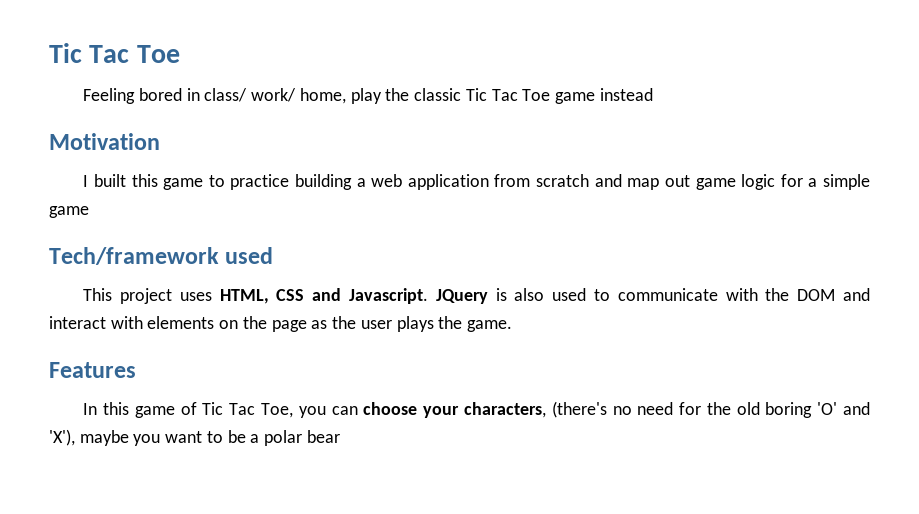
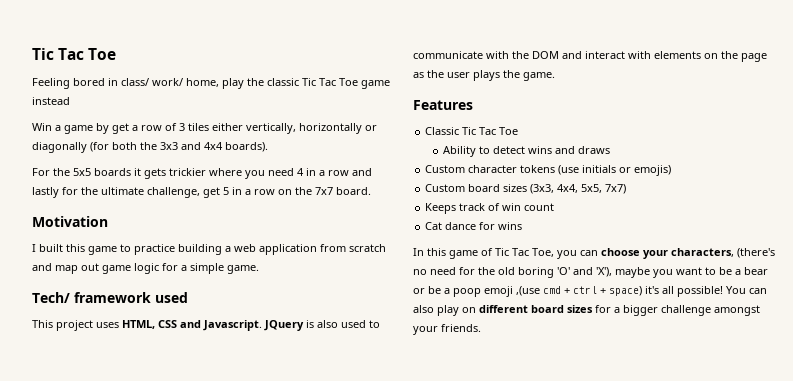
+ Win a game by get a row of 3 tiles either vertically, horizontally or diagonally (for both the 3x3 and 4x4 boards).
+ For the 5x5 boards it gets trickier where you need 4 in a row and lastly for the ultimate challenge, get 5 in a row on the 7x7 board.
- I built this game to practice building a web application from scratch and map out game logic for a simple game
- Tech/framework used
+ I built this game to practice building a web application from scratch and map out game logic for a simple game.
+ Tech/ framework used
+ Classic Tic Tac Toe
+ Ability to detect wins and draws
+ Custom character tokens (use initials or emojis)
+ Custom board sizes (3x3, 4x4, 5x5, 7x7)
+ Keeps track of win count
+ Cat dance for wins
- In this game of Tic Tac Toe, you can choose your characters, (there's no need for the old boring 'O' and 'X'), maybe you want to be a polar bear
+ In this game of Tic Tac Toe, you can choose your characters, (there's no need for the old boring 'O' and 'X'), maybe you want to be a bear or be a poop emoji ,(use cmd + ctrl + space) it's all possible! You can also play on different board sizes for a bigger challenge amongst your friends.

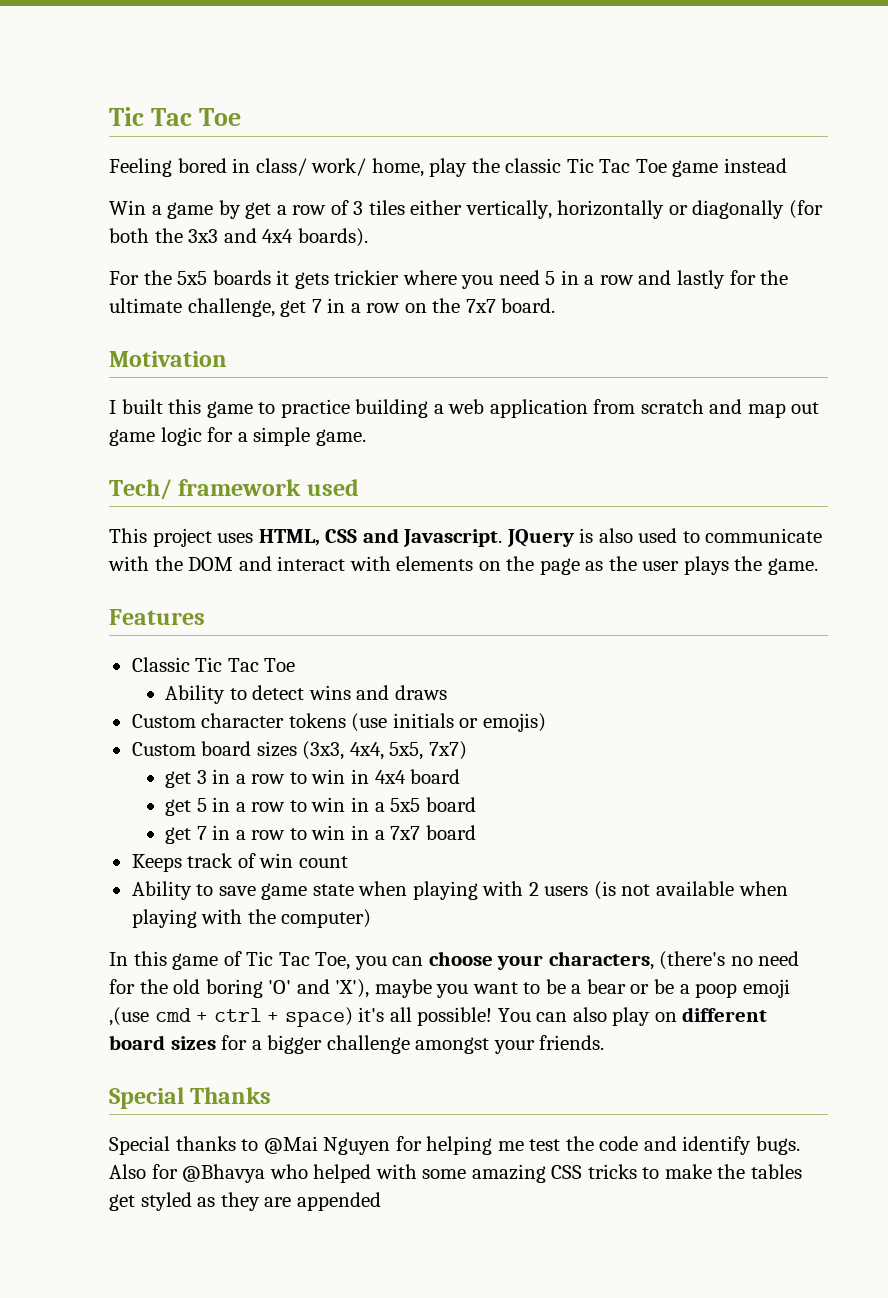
- For the 5x5 boards it gets trickier where you need 4 in a row and lastly for the ultimate challenge, get 5 in a row on the 7x7 board.
+ For the 5x5 boards it gets trickier where you need 5 in a row and lastly for the ultimate challenge, get 7 in a row on the 7x7 board.
+ get 3 in a row to win in 4x4 board
+ get 5 in a row to win in a 5x5 board
+ get 7 in a row to win in a 7x7 board
- Cat dance for wins
+ Ability to save game state when playing with 2 users (is not available when playing with the computer)
+ Special Thanks
+ Special thanks to @Mai Nguyen for helping me test the code and identify bugs. Also for @Bhavya who helped with some amazing CSS tricks to make the tables get styled as they are appended

